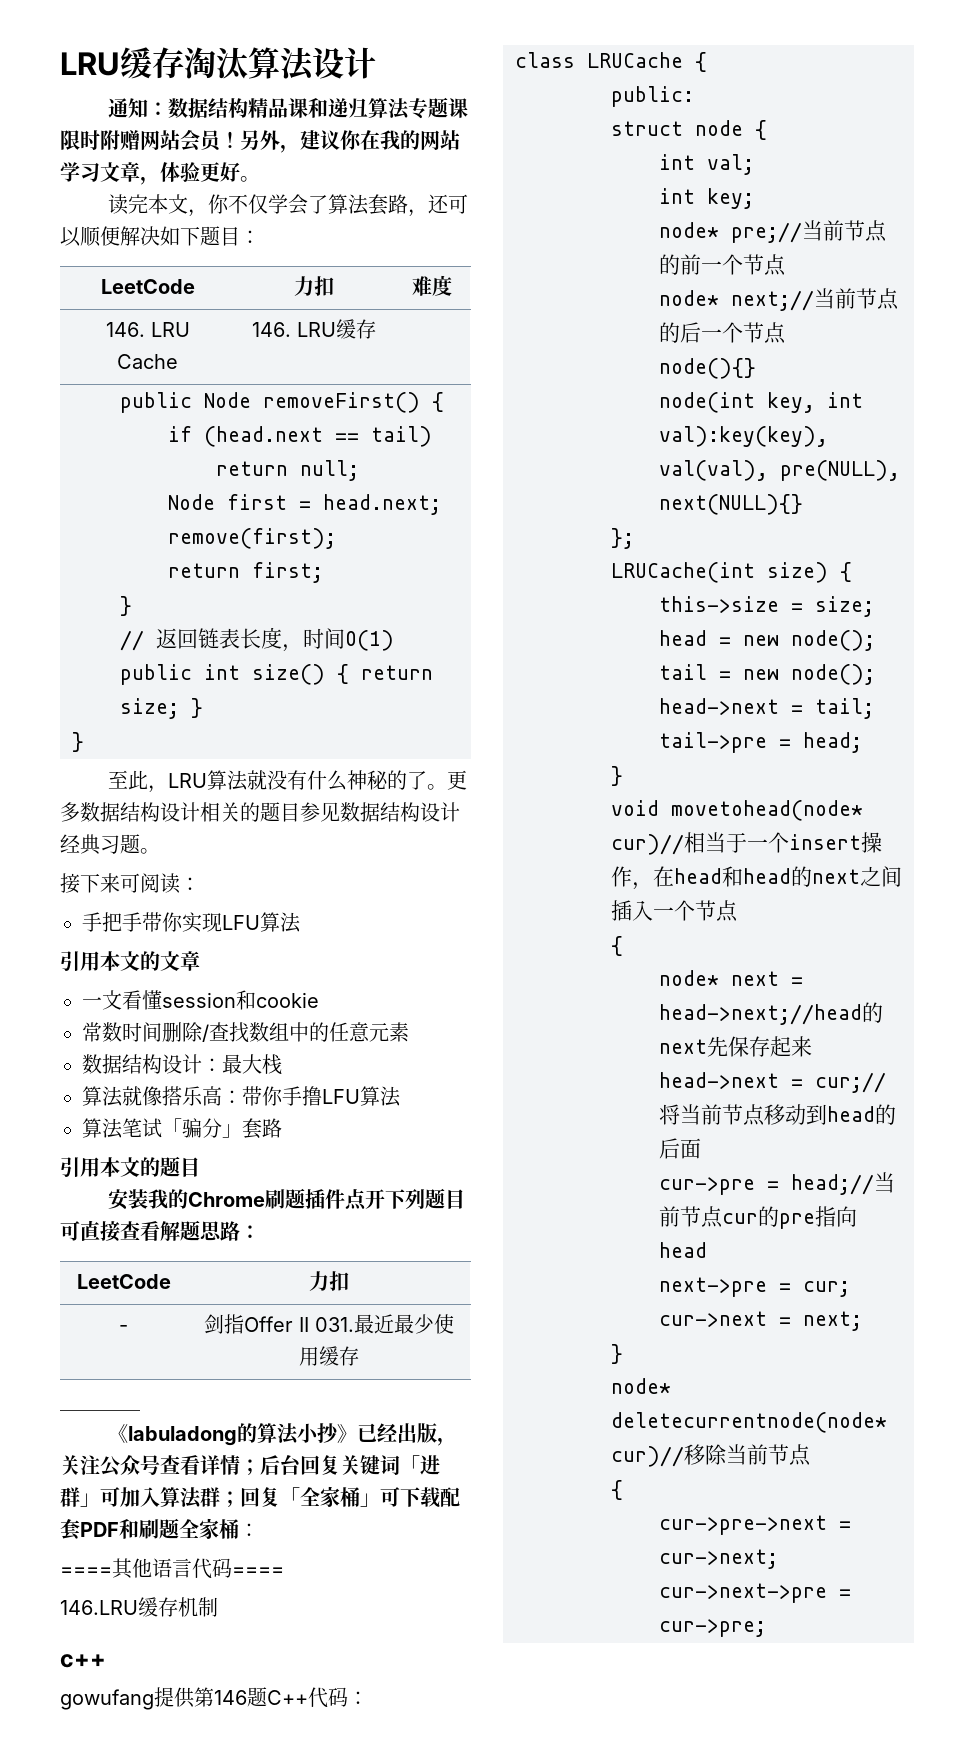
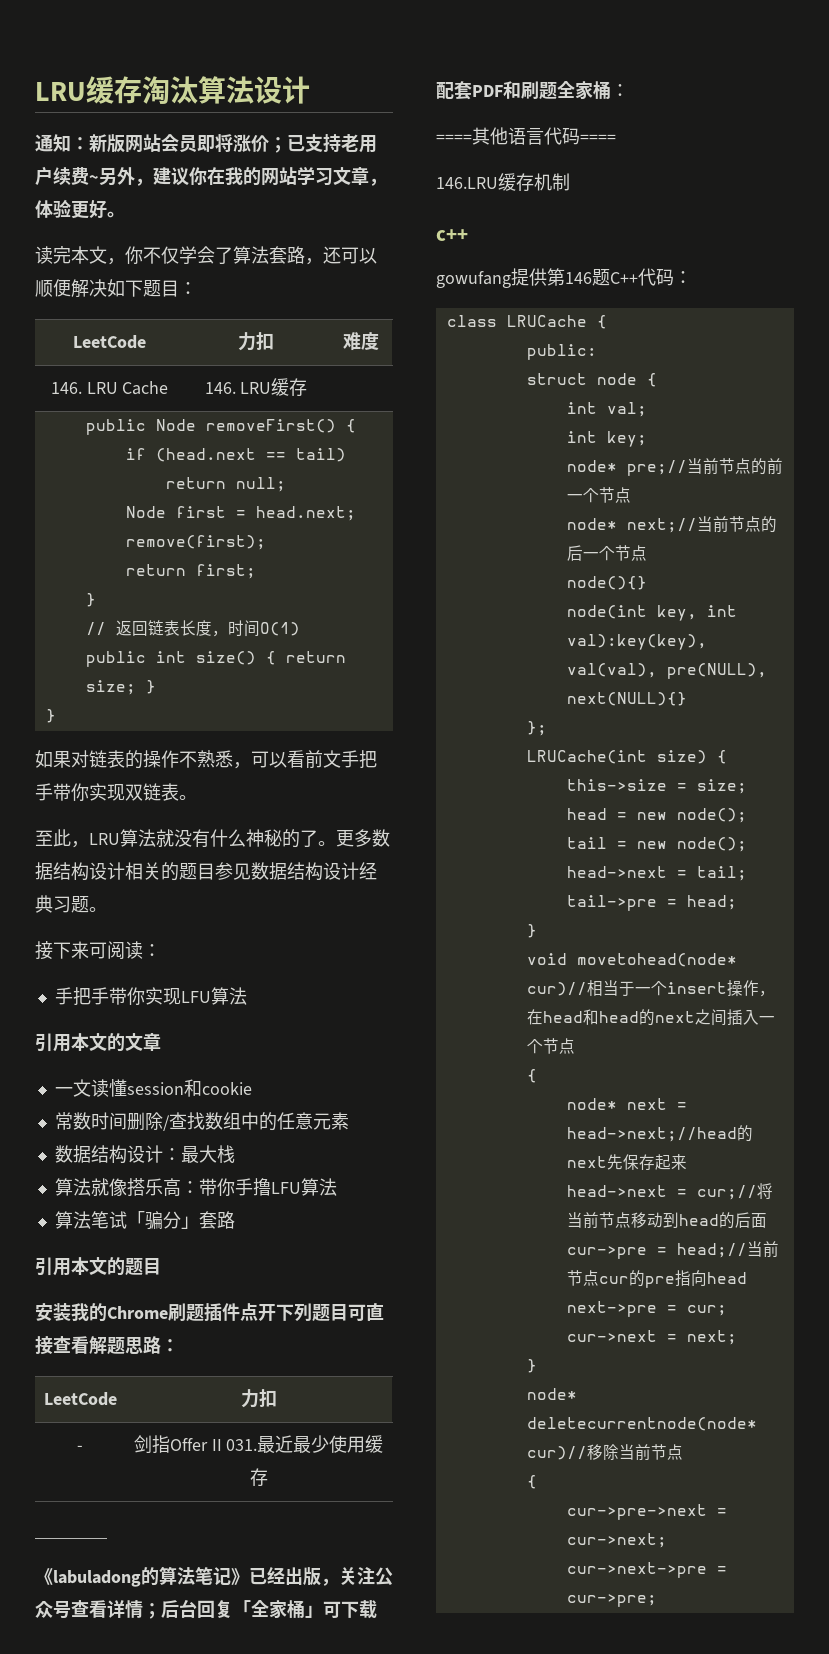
- 通知：数据结构精品课和递归算法专题课限时附赠网站会员！另外，建议你在我的网站学习文章，体验更好。
+ 通知：新版网站会员即将涨价；已支持老用户续费~另外，建议你在我的网站学习文章，体验更好。
+ 如果对链表的操作不熟悉，可以看前文手把手带你实现双链表。
- 一文看懂session和cookie
+ 一文读懂session和cookie
- 《labuladong的算法小抄》已经出版，关注公众号查看详情；后台回复关键词「进群」可加入算法群；回复「全家桶」可下载配套PDF和刷题全家桶：
+ 《labuladong的算法笔记》已经出版，关注公众号查看详情；后台回复「全家桶」可下载配套PDF和刷题全家桶：

